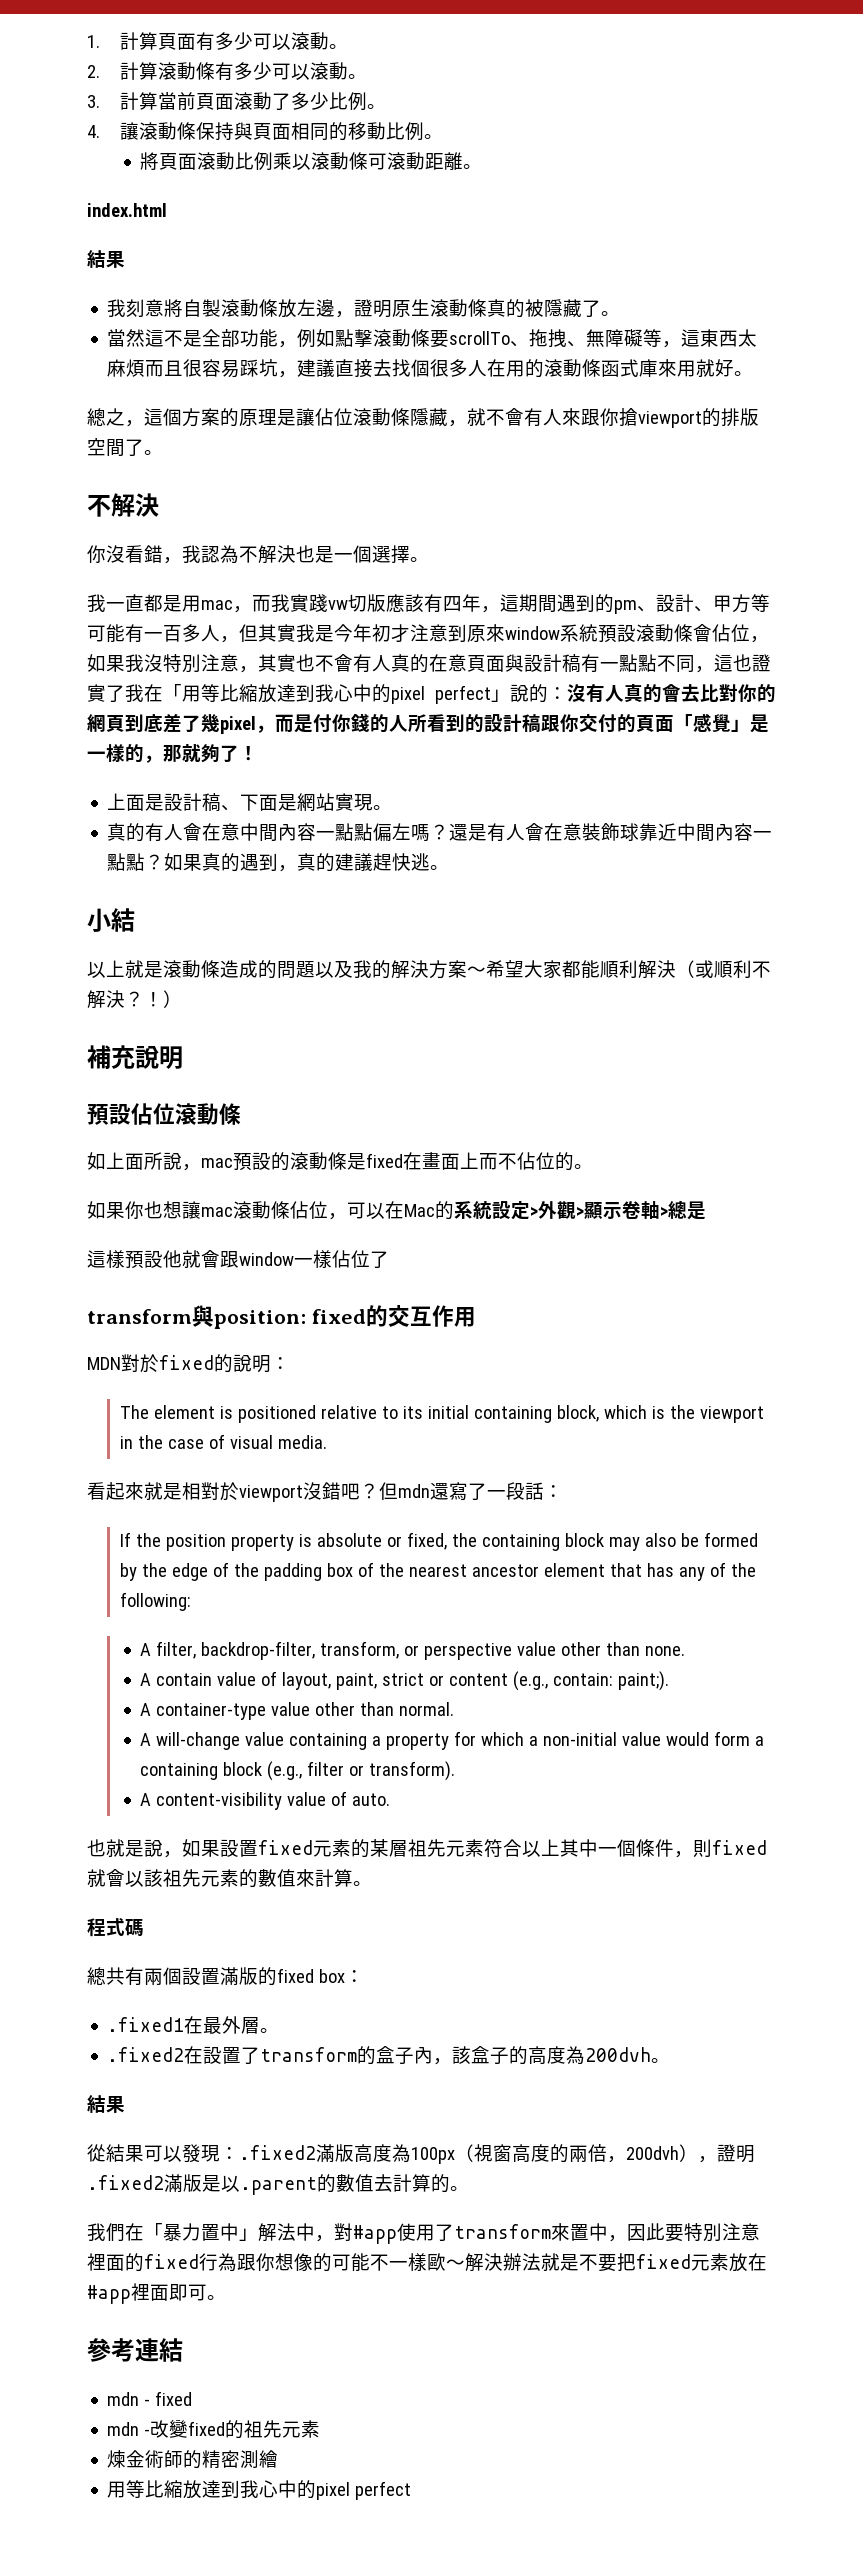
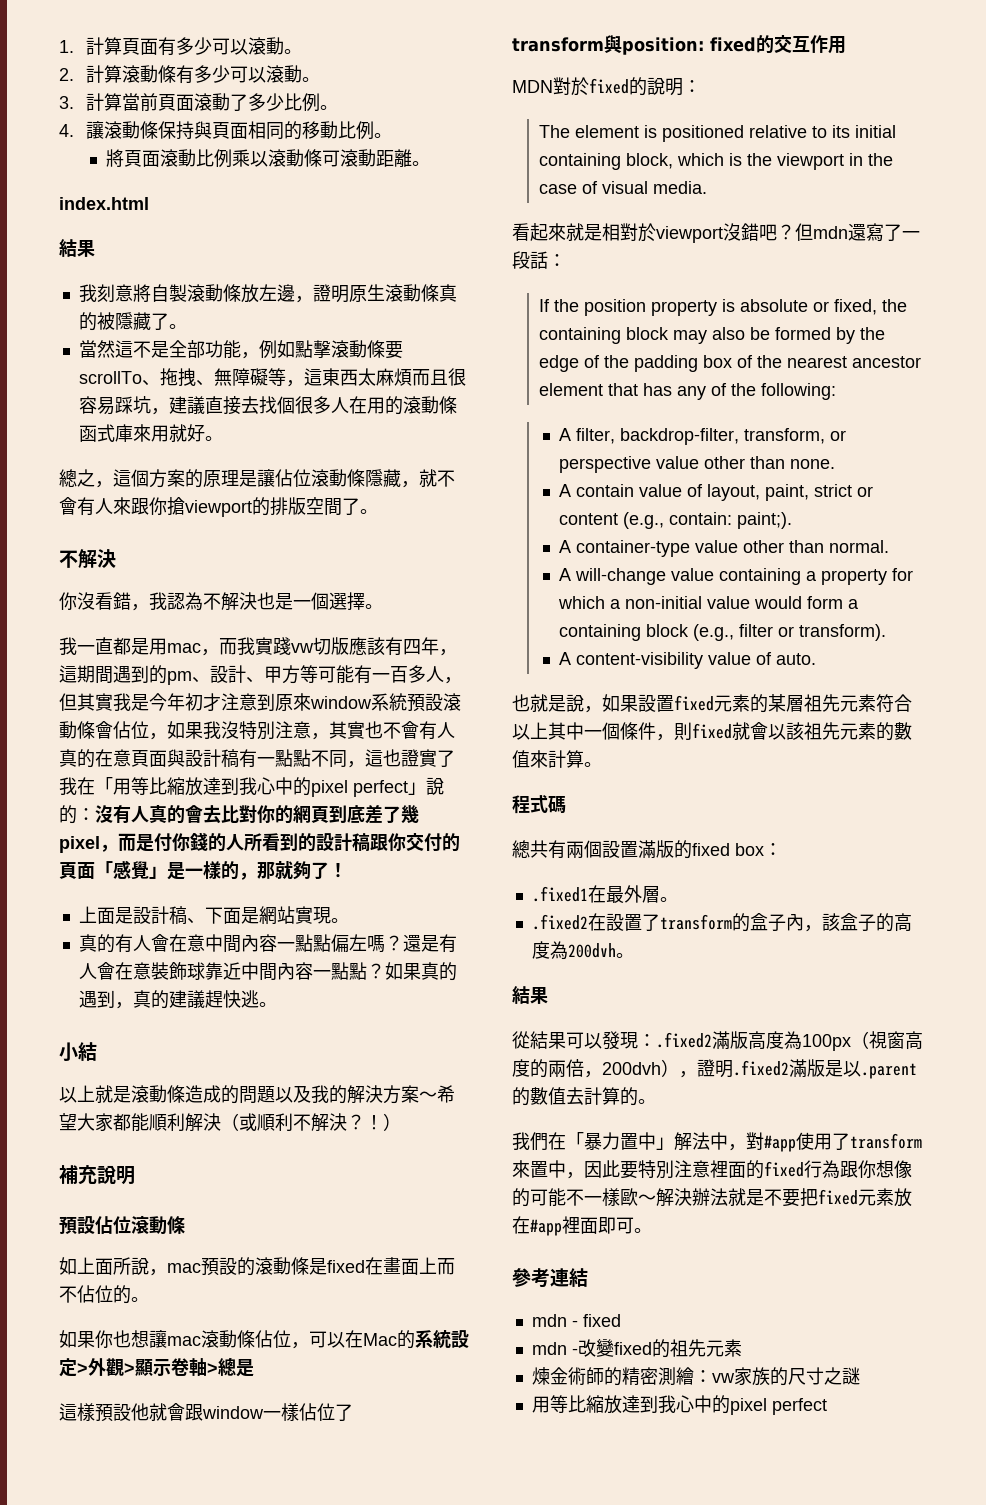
- 煉金術師的精密測繪
+ 煉金術師的精密測繪：vw家族的尺寸之謎

